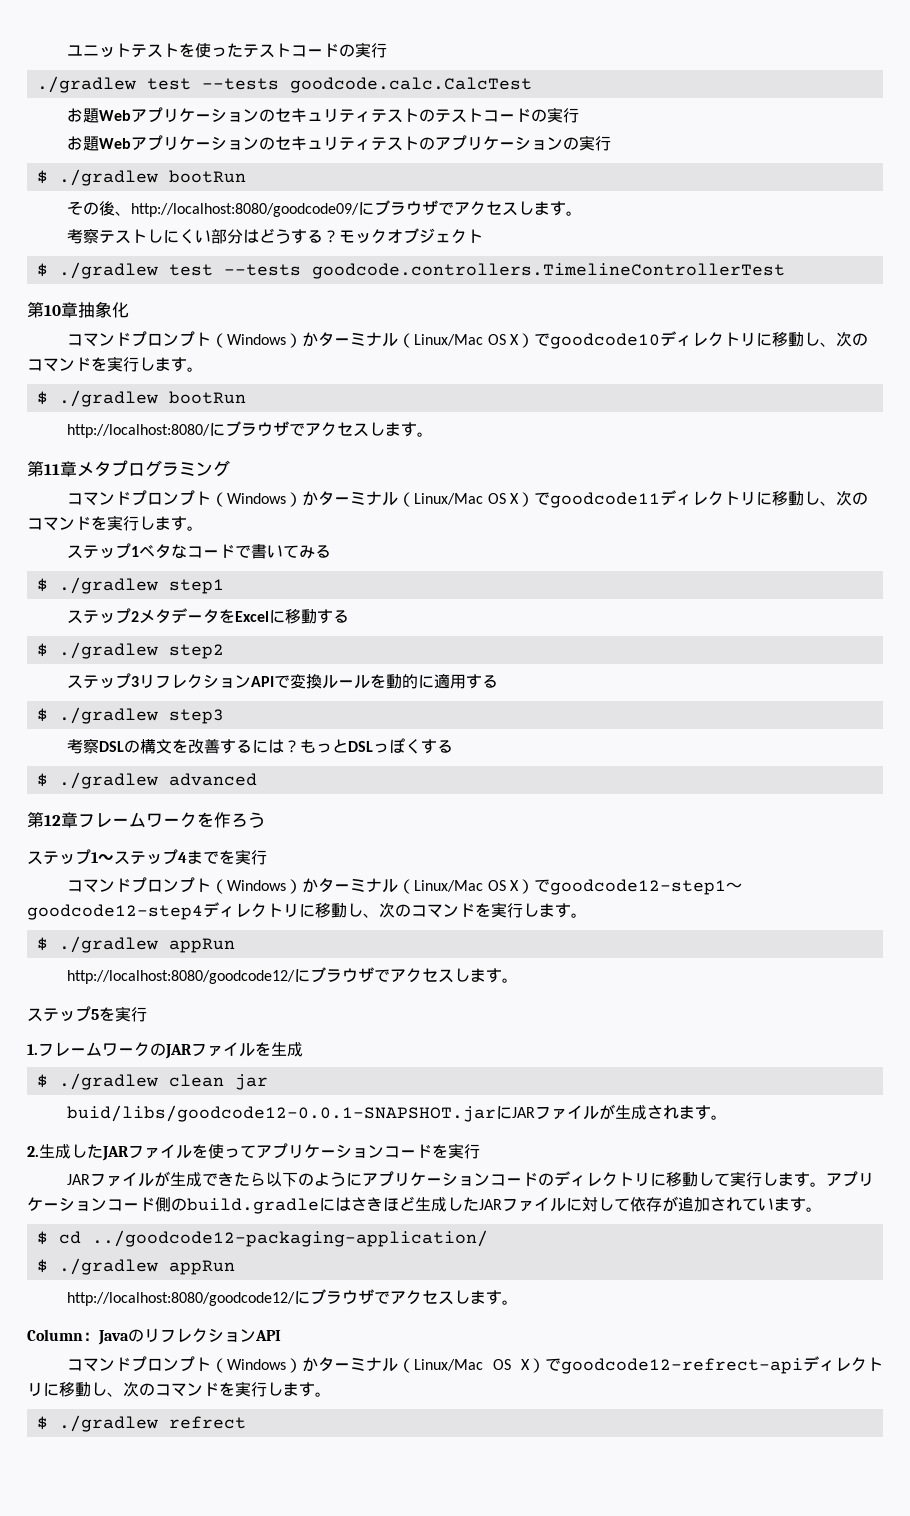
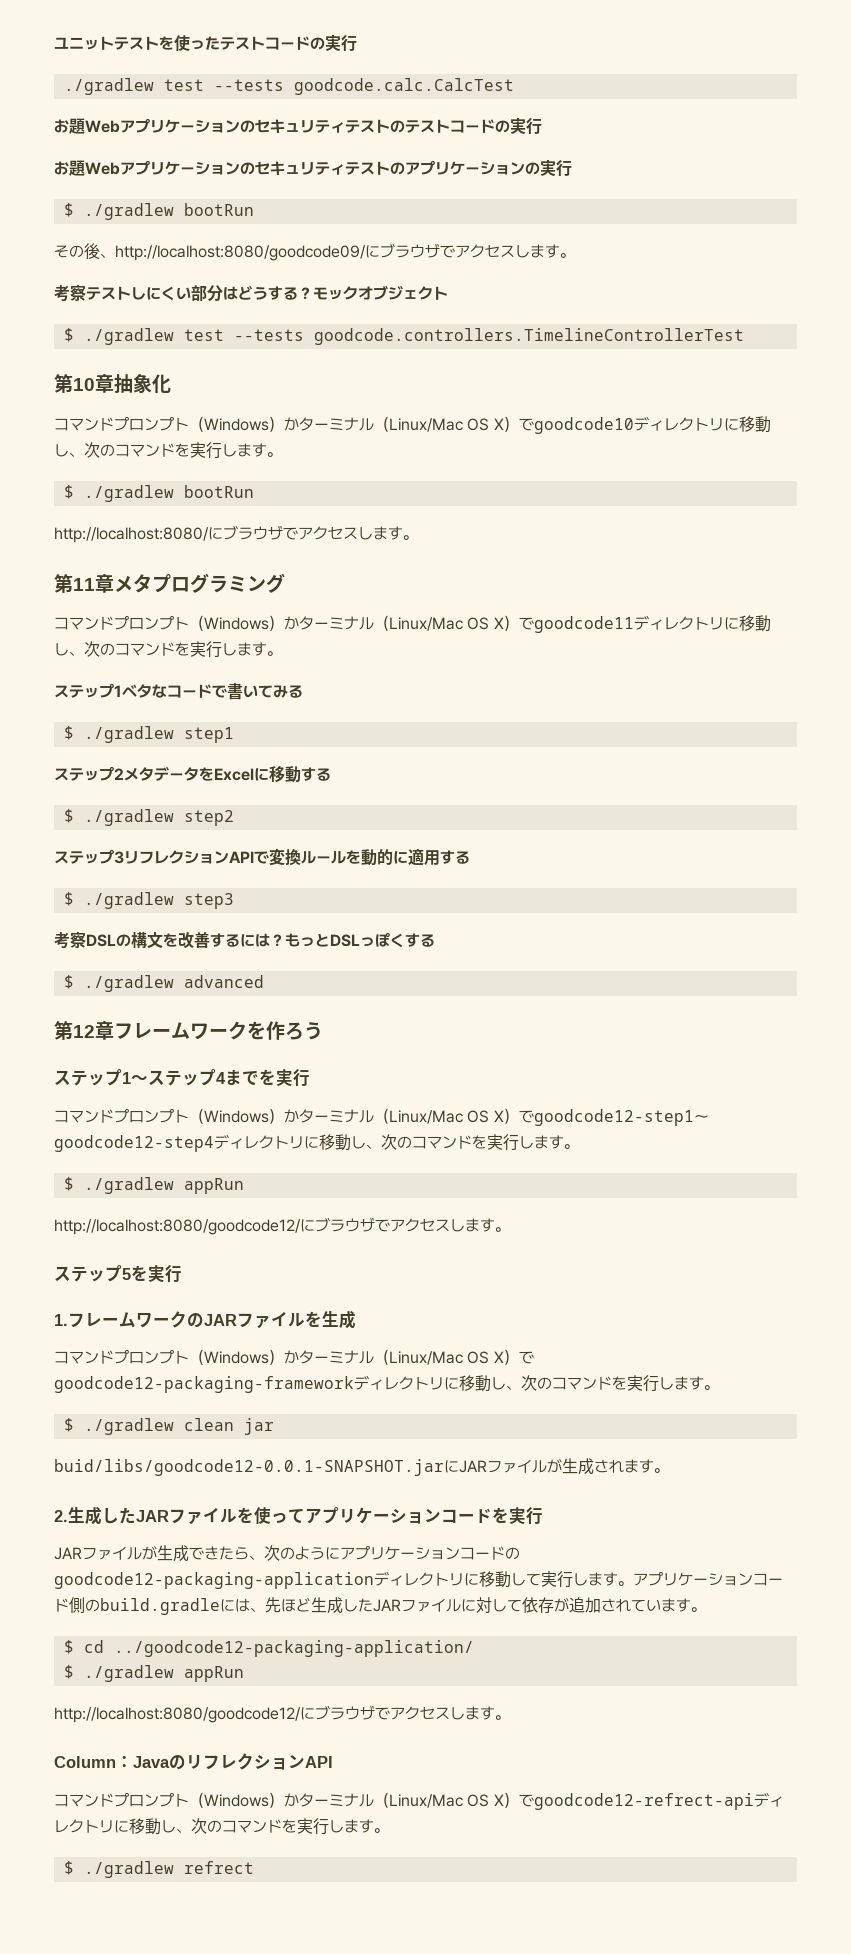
+ コマンドプロンプト（Windows）かターミナル（Linux/Mac OS X）でgoodcode12-packaging-frameworkディレクトリに移動し、次のコマンドを実行します。
- JARファイルが生成できたら以下のようにアプリケーションコードのディレクトリに移動して実行します。
+ JARファイルが生成できたら、次のようにアプリケーションコードのgoodcode12-packaging-applicationディレクトリに移動して実行します。
- アプリケーションコード側のbuild.gradleにはさきほど生成したJARファイルに対して依存が追加されています。
+ アプリケーションコード側のbuild.gradleには、先ほど生成したJARファイルに対して依存が追加されています。

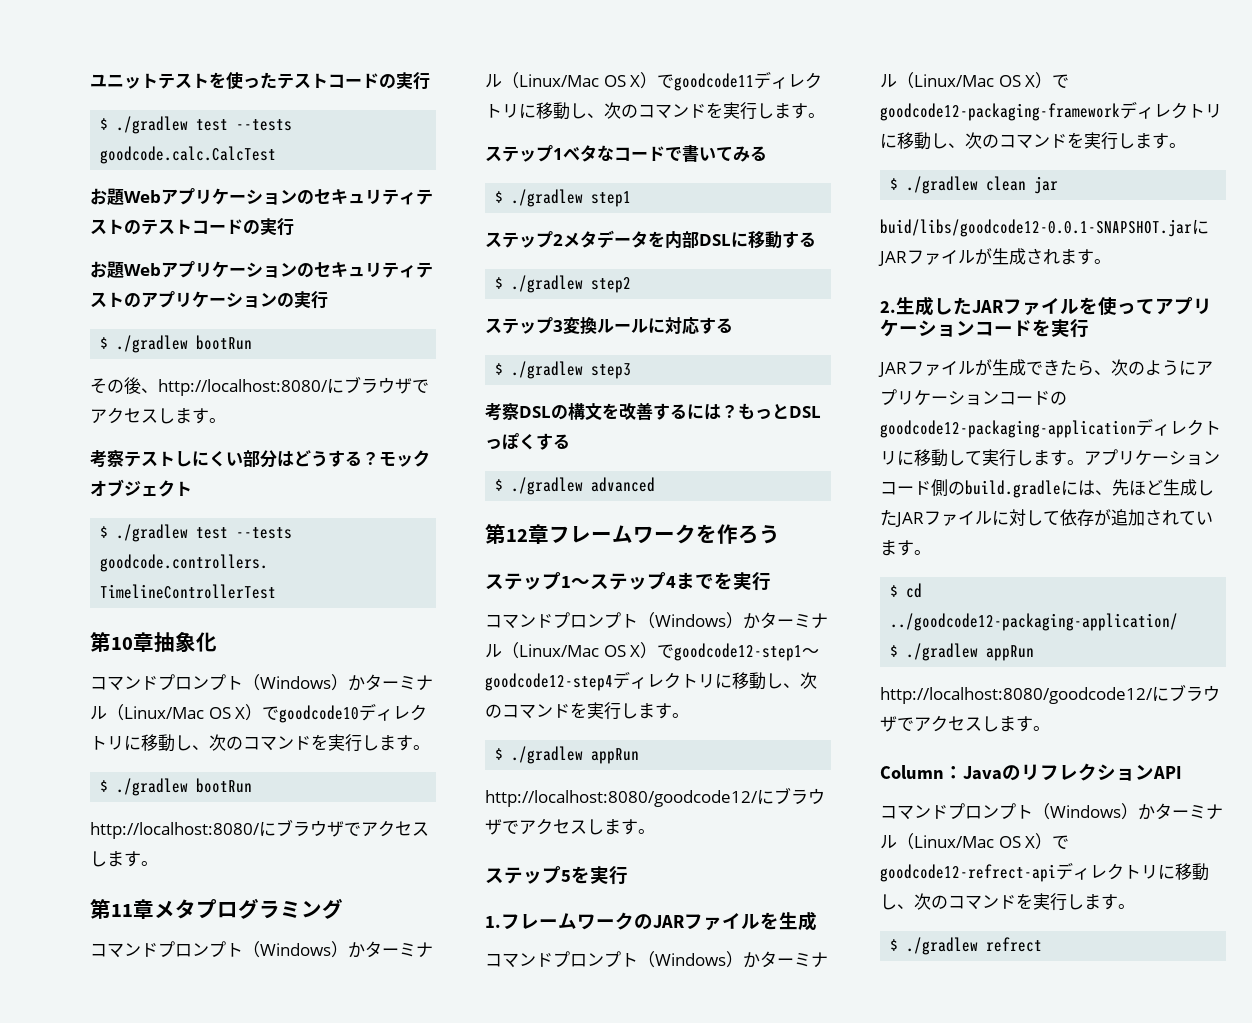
- ./gradlew test --tests goodcode.calc.CalcTest
+ $ ./gradlew test --tests goodcode.calc.CalcTest
- その後、http://localhost:8080/goodcode09/にブラウザでアクセスします。
+ その後、http://localhost:8080/にブラウザでアクセスします。
- ステップ2メタデータをExcelに移動する
+ ステップ2メタデータを内部DSLに移動する
- ステップ3リフレクションAPIで変換ルールを動的に適用する
+ ステップ3変換ルールに対応する

